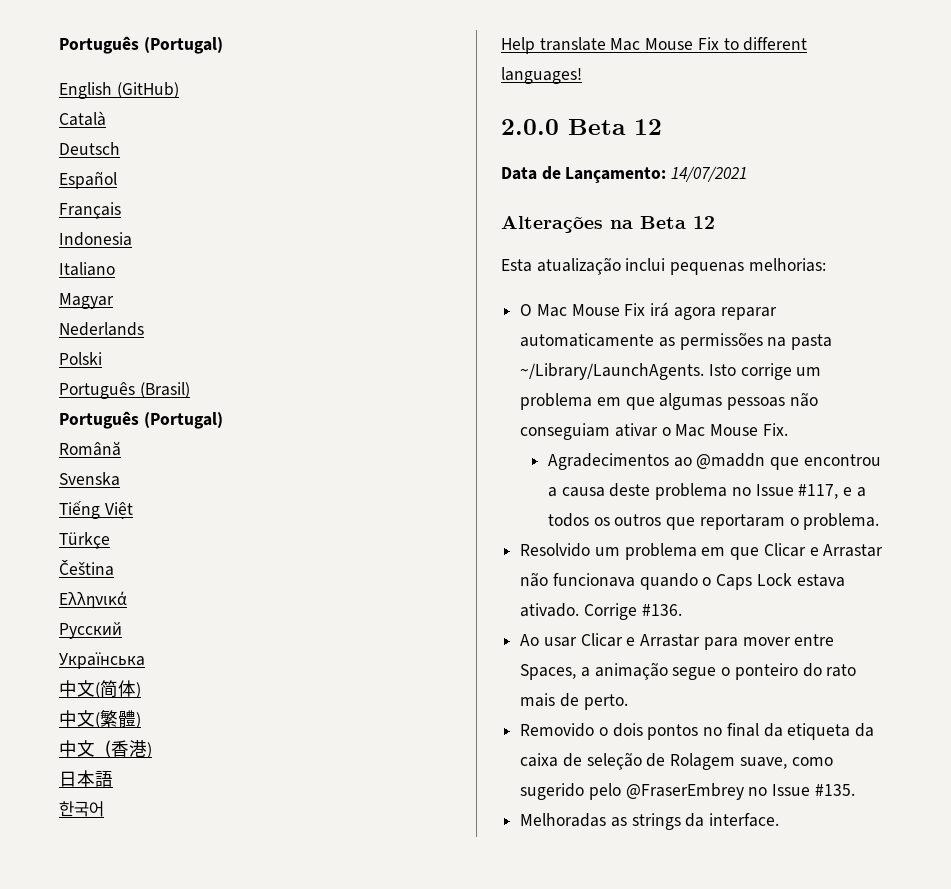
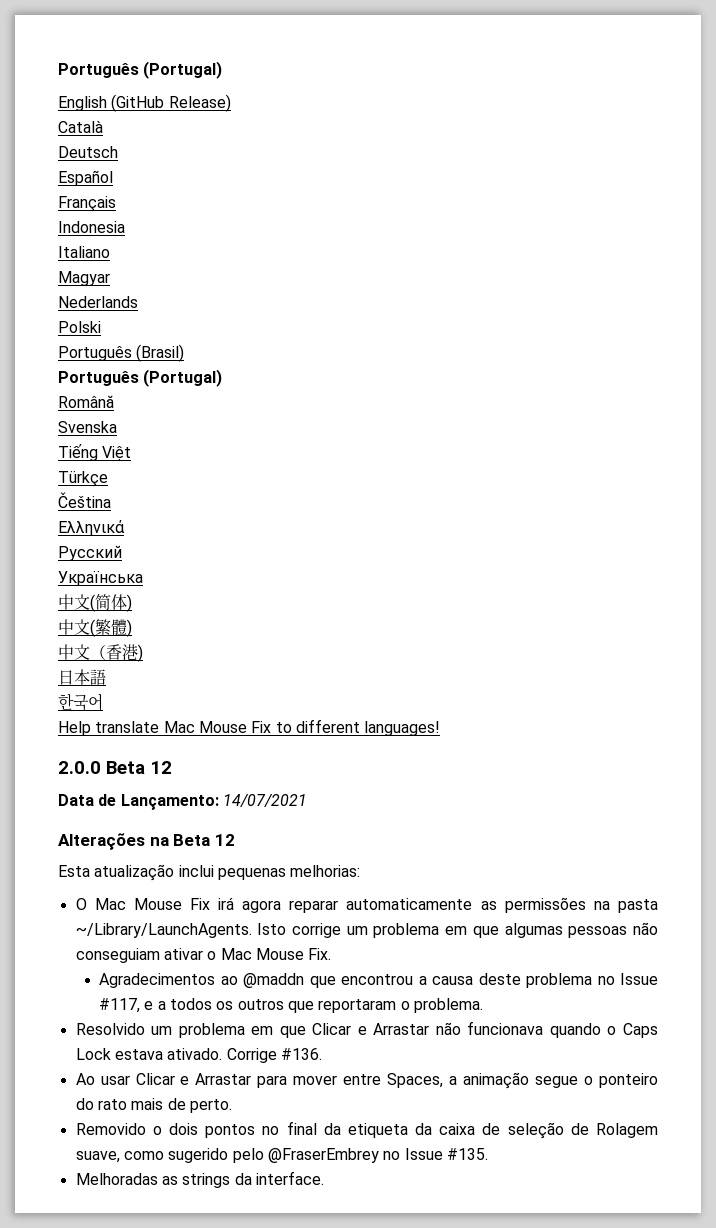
- English (GitHub)
+ English (GitHub Release)

